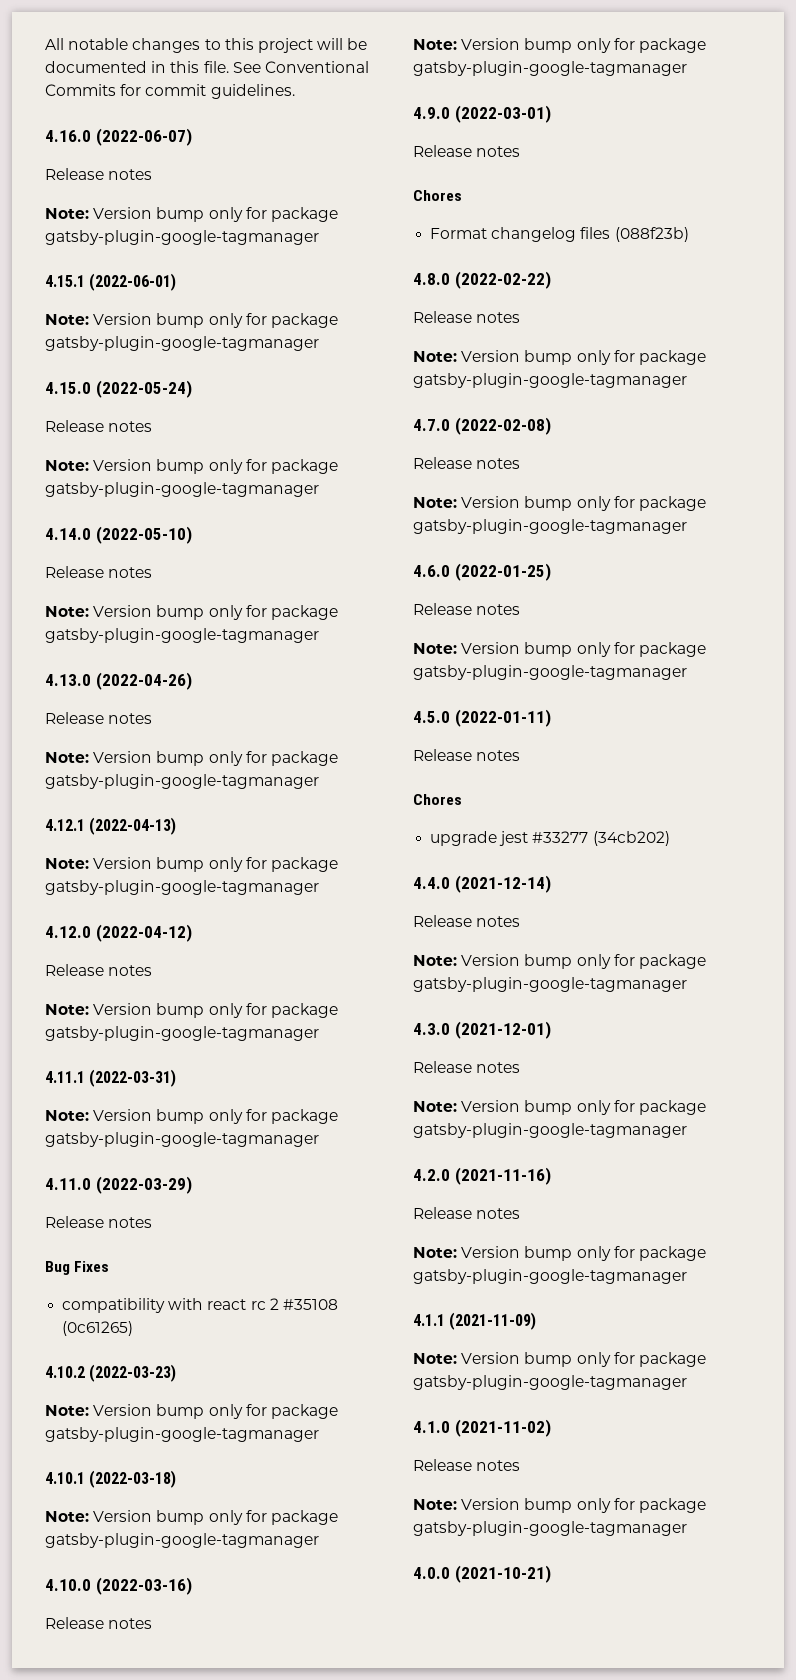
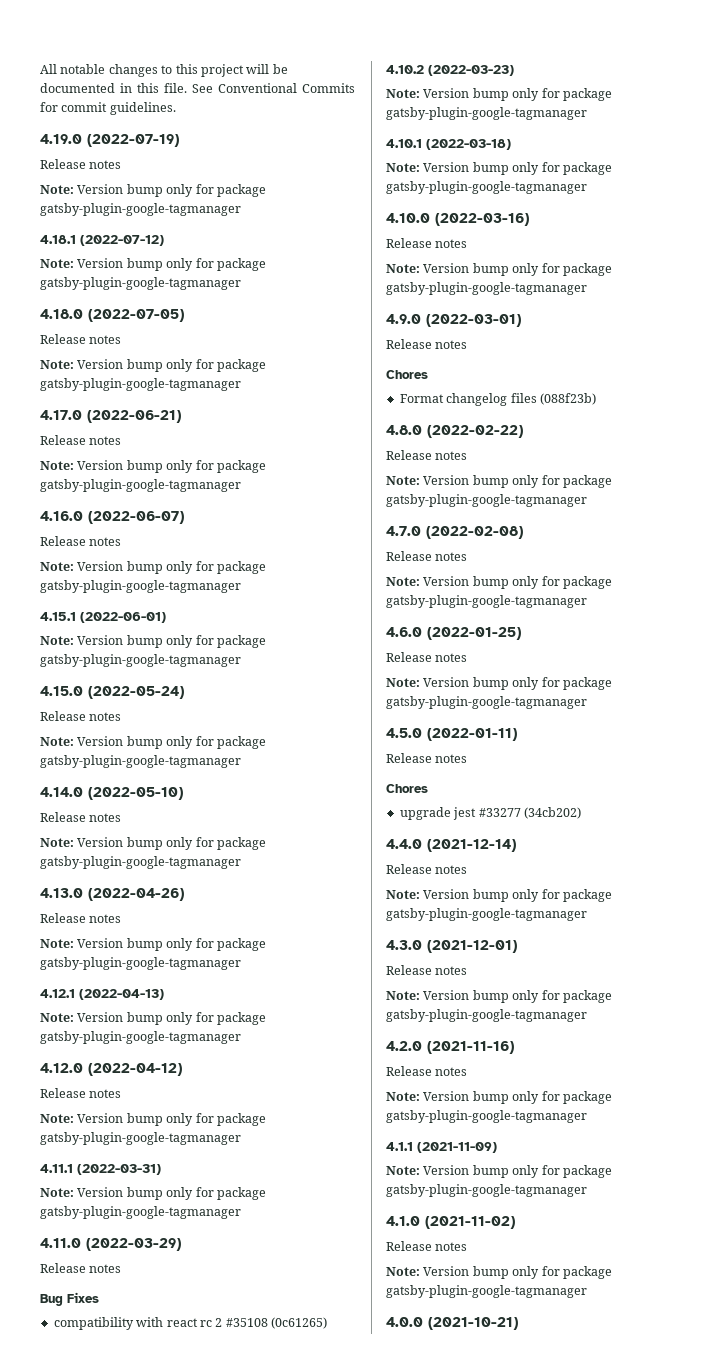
+ 4.19.0 (2022-07-19)
+ Release notes
+ Note: Version bump only for package gatsby-plugin-google-tagmanager
+ 4.18.1 (2022-07-12)
+ Note: Version bump only for package gatsby-plugin-google-tagmanager
+ 4.18.0 (2022-07-05)
+ Release notes
+ Note: Version bump only for package gatsby-plugin-google-tagmanager
+ 4.17.0 (2022-06-21)
+ Release notes
+ Note: Version bump only for package gatsby-plugin-google-tagmanager

